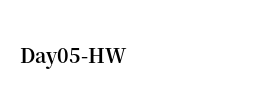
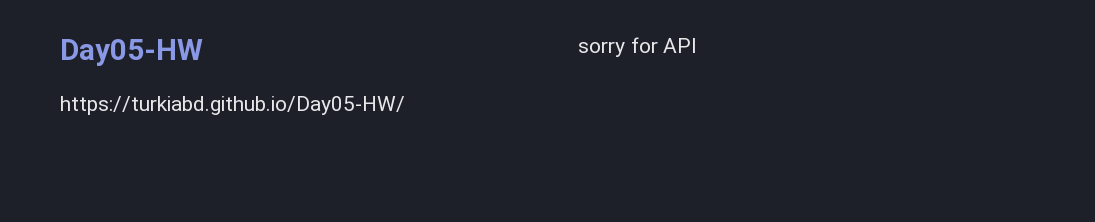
+ https://turkiabd.github.io/Day05-HW/
+ sorry for API

